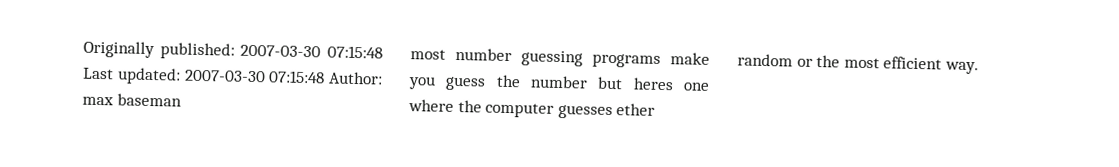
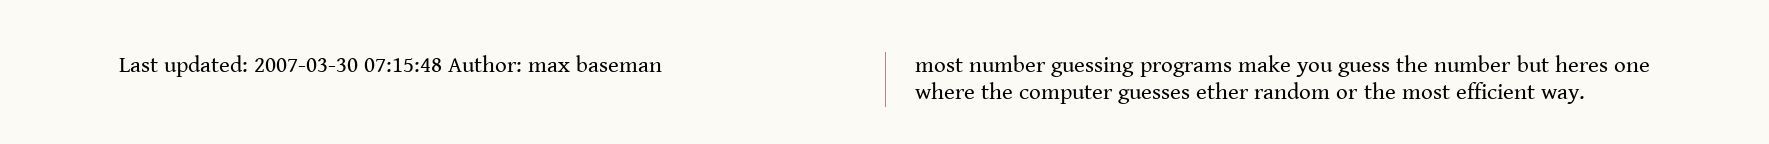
- Originally published: 2007-03-30 07:15:48 Last updated: 2007-03-30 07:15:48 Author: max baseman
+ Last updated: 2007-03-30 07:15:48 Author: max baseman

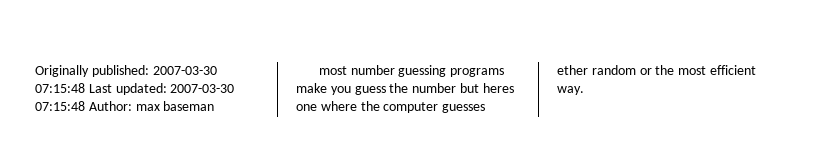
- Last updated: 2007-03-30 07:15:48 Author: max baseman
+ Originally published: 2007-03-30 07:15:48 Last updated: 2007-03-30 07:15:48 Author: max baseman

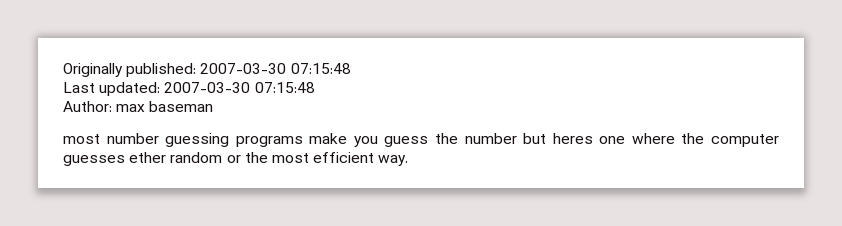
- Originally published: 2007-03-30 07:15:48 Last updated: 2007-03-30 07:15:48 Author: max baseman
+ Originally published: 2007-03-30 07:15:48
+ Last updated: 2007-03-30 07:15:48
+ Author: max baseman

